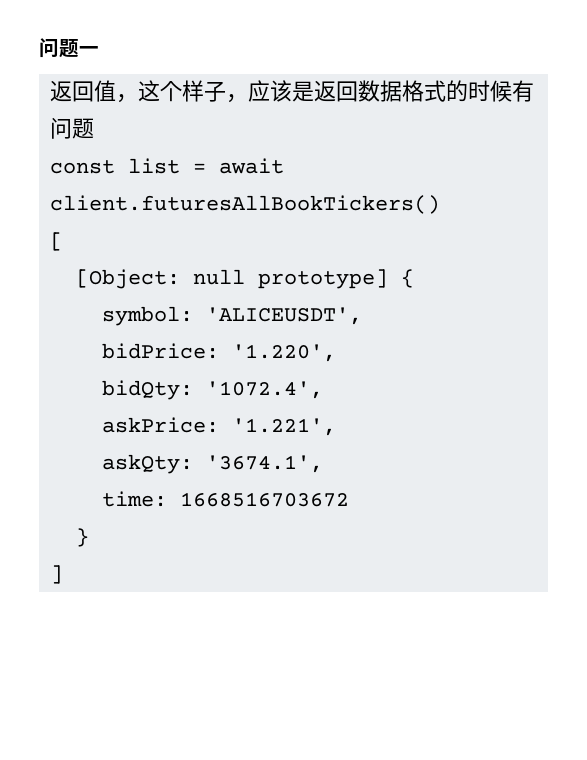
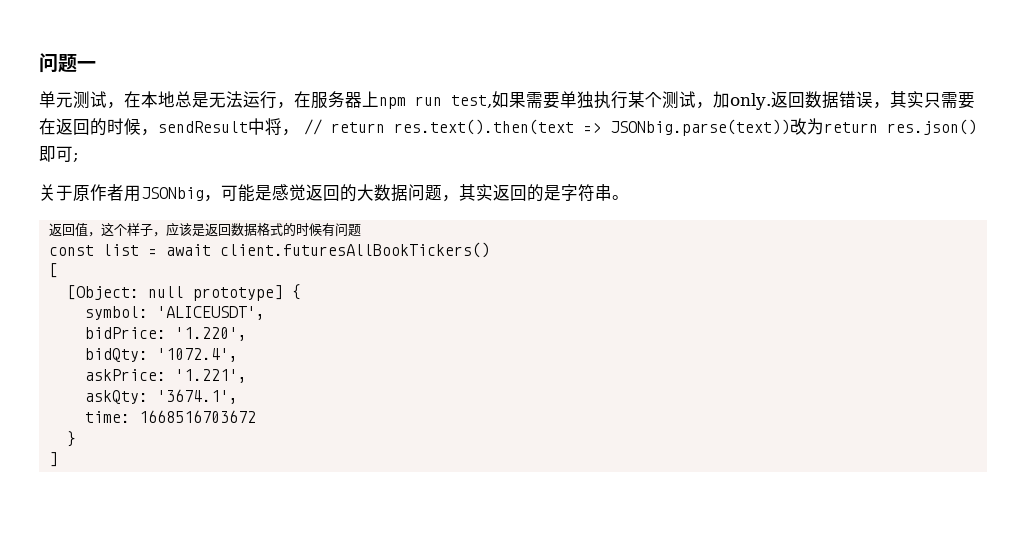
+ 单元测试，在本地总是无法运行，在服务器上npm run test,如果需要单独执行某个测试，加only.返回数据错误，其实只需要在返回的时候，sendResult中将， // return res.text().then(text => JSONbig.parse(text))改为return res.json()即可;
+ 关于原作者用JSONbig，可能是感觉返回的大数据问题，其实返回的是字符串。

